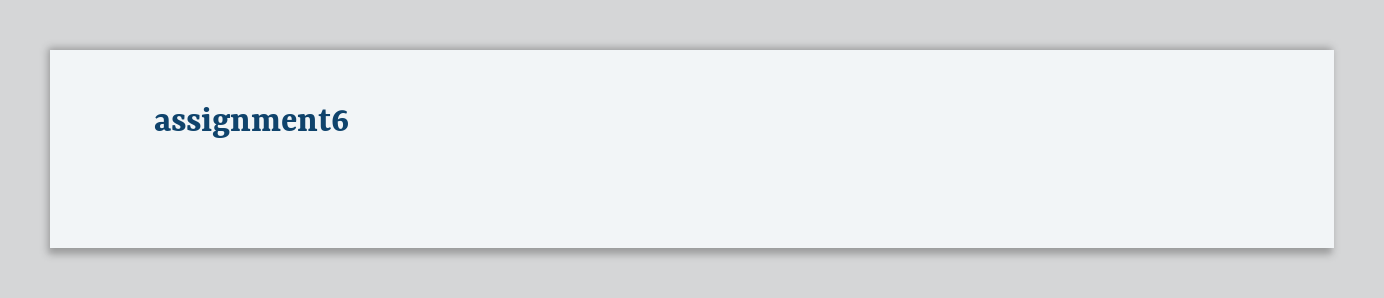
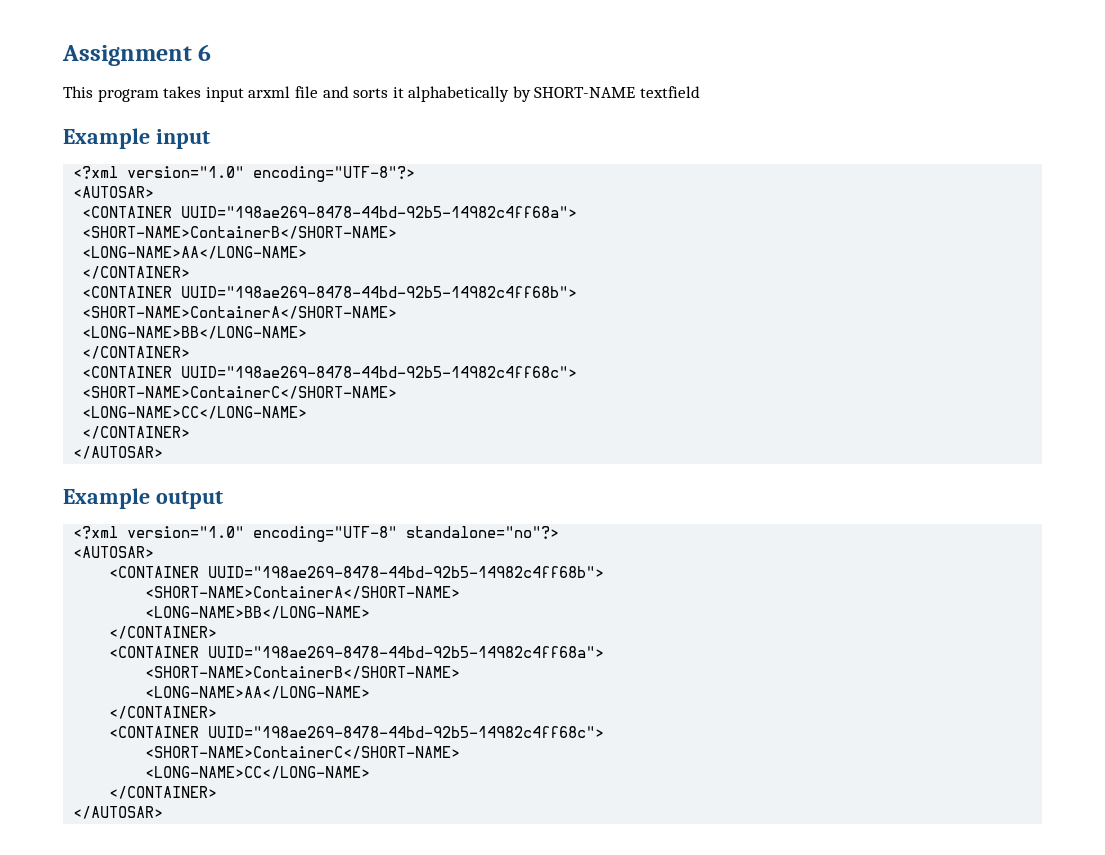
- assignment6
+ Assignment 6
+ This program takes input arxml file and sorts it alphabetically by SHORT-NAME textfield
+ Example input
+ <?xml version="1.0" encoding="UTF-8"?>
+ <AUTOSAR>
+ <CONTAINER UUID="198ae269-8478-44bd-92b5-14982c4ff68a">
+ <SHORT-NAME>ContainerB</SHORT-NAME>
+ <LONG-NAME>AA</LONG-NAME>
+ </CONTAINER>
+ <CONTAINER UUID="198ae269-8478-44bd-92b5-14982c4ff68b">
+ <SHORT-NAME>ContainerA</SHORT-NAME>
+ <LONG-NAME>BB</LONG-NAME>
+ </CONTAINER>
+ <CONTAINER UUID="198ae269-8478-44bd-92b5-14982c4ff68c">
+ <SHORT-NAME>ContainerC</SHORT-NAME>
+ <LONG-NAME>CC</LONG-NAME>
+ </CONTAINER>
+ </AUTOSAR>
+ Example output
+ <?xml version="1.0" encoding="UTF-8" standalone="no"?>
+ <AUTOSAR>
+ <CONTAINER UUID="198ae269-8478-44bd-92b5-14982c4ff68b">
+ <SHORT-NAME>ContainerA</SHORT-NAME>
+ <LONG-NAME>BB</LONG-NAME>
+ </CONTAINER>
+ <CONTAINER UUID="198ae269-8478-44bd-92b5-14982c4ff68a">
+ <SHORT-NAME>ContainerB</SHORT-NAME>
+ <LONG-NAME>AA</LONG-NAME>
+ </CONTAINER>
+ <CONTAINER UUID="198ae269-8478-44bd-92b5-14982c4ff68c">
+ <SHORT-NAME>ContainerC</SHORT-NAME>
+ <LONG-NAME>CC</LONG-NAME>
+ </CONTAINER>
+ </AUTOSAR>

